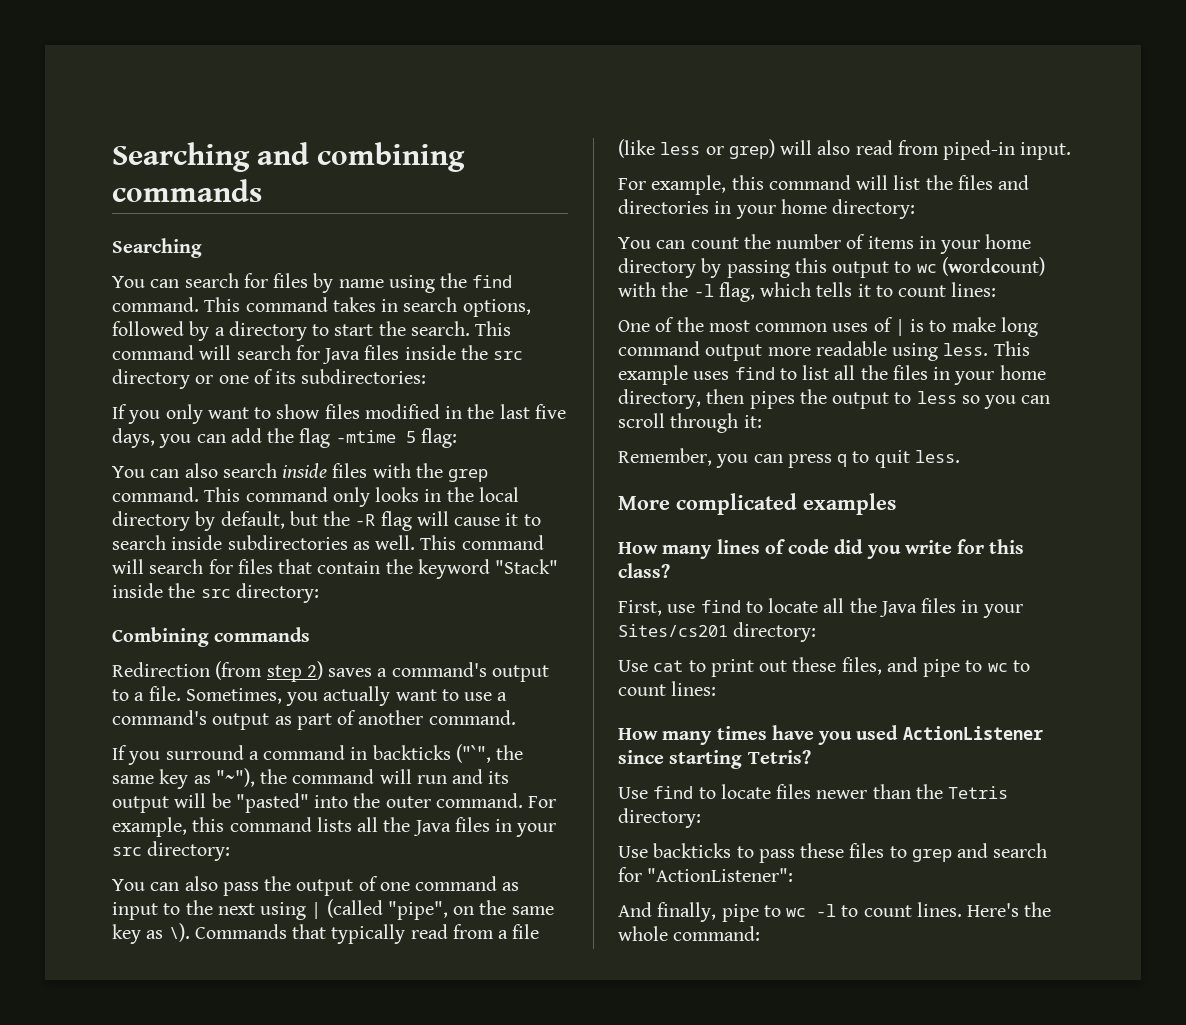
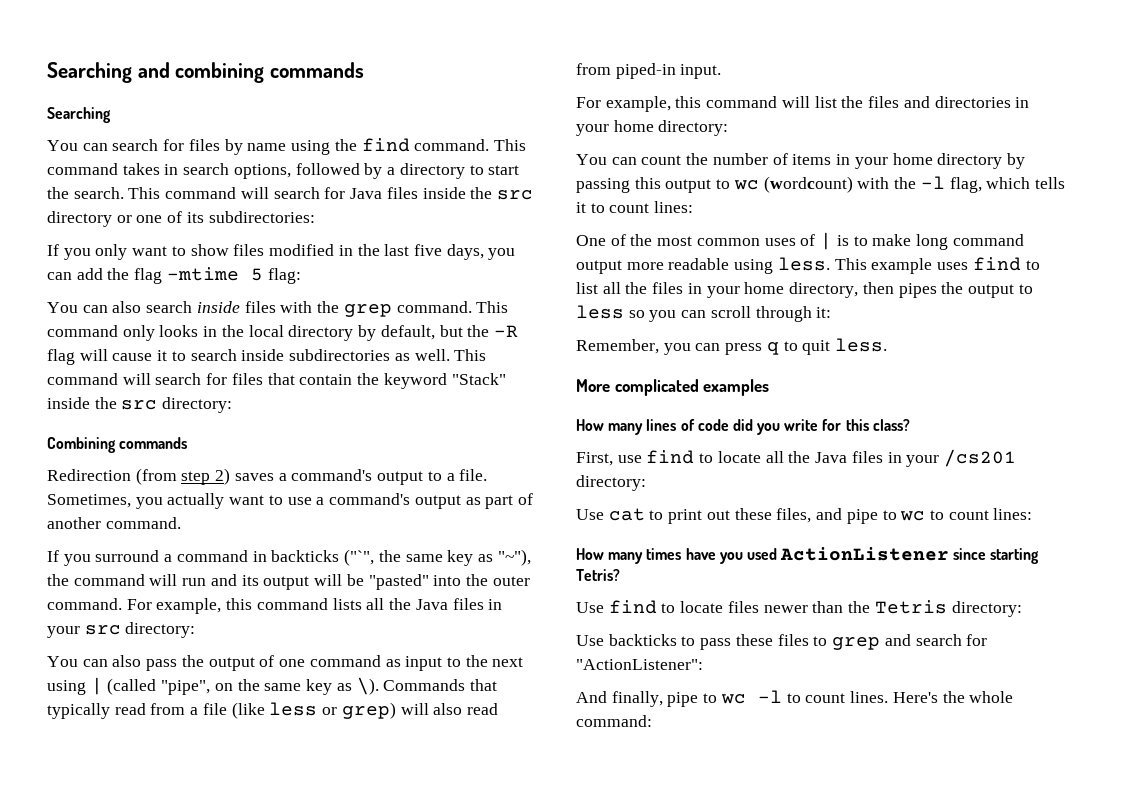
- First, use find to locate all the Java files in your Sites/cs201 directory:
+ First, use find to locate all the Java files in your /cs201 directory:

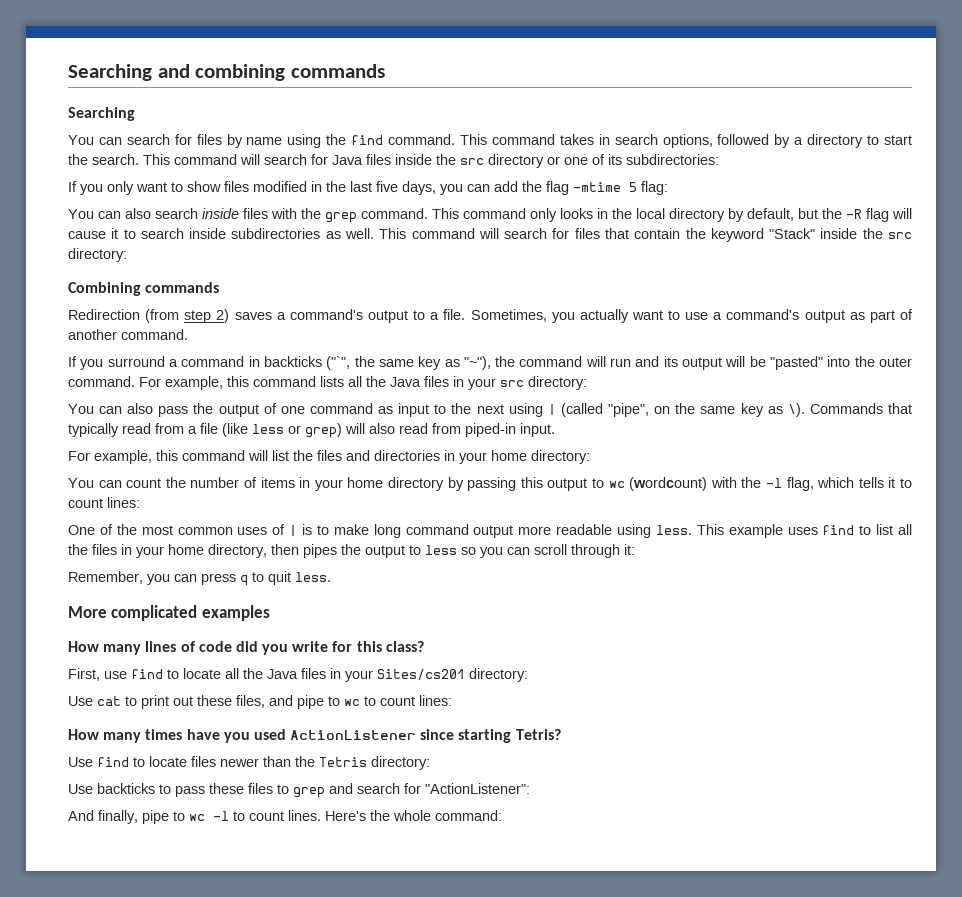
- First, use find to locate all the Java files in your /cs201 directory:
+ First, use find to locate all the Java files in your Sites/cs201 directory:

